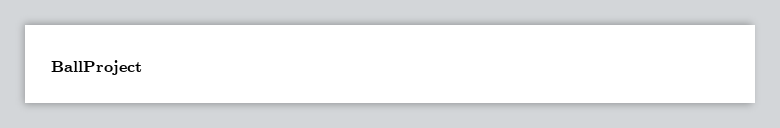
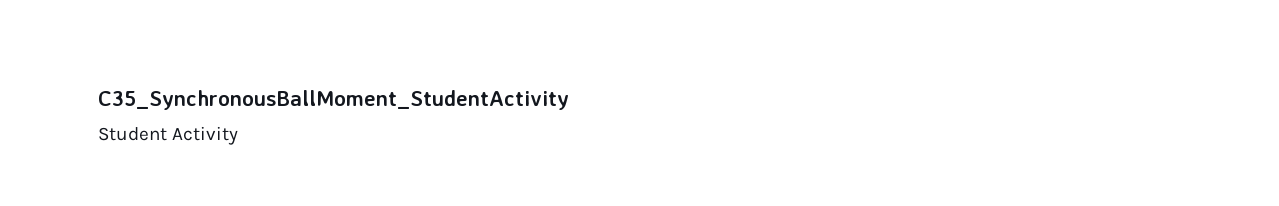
- BallProject
+ C35_SynchronousBallMoment_StudentActivity
+ Student Activity

